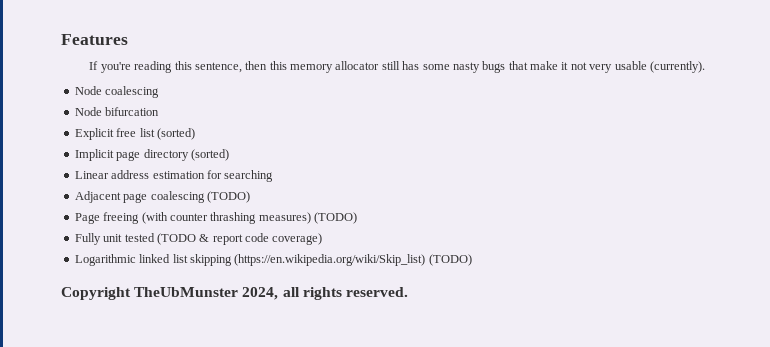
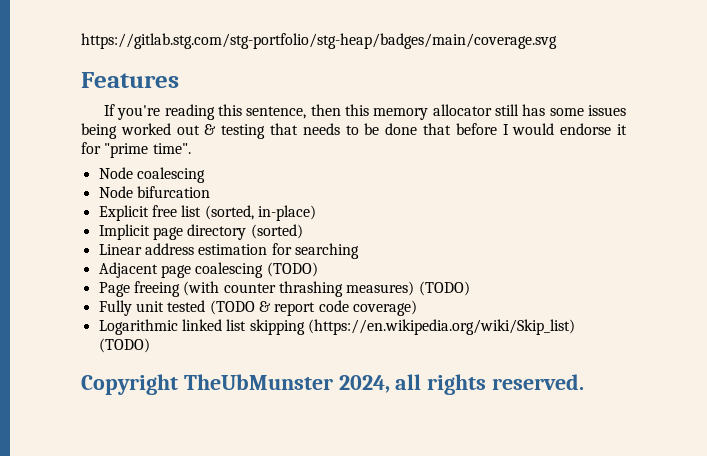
+ https://gitlab.stg.com/stg-portfolio/stg-heap/badges/main/coverage.svg
- If you're reading this sentence, then this memory allocator still has some nasty bugs that make it not very usable (currently).
+ If you're reading this sentence, then this memory allocator still has some issues being worked out & testing that needs to be done that before I would endorse it for "prime time".
- Explicit free list (sorted)
+ Explicit free list (sorted, in-place)

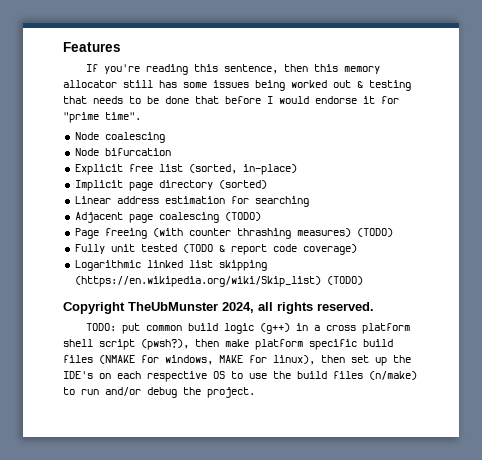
- https://gitlab.stg.com/stg-portfolio/stg-heap/badges/main/coverage.svg
+ TODO: put common build logic (g++) in a cross platform shell script (pwsh?), then make platform specific build files (NMAKE for windows, MAKE for linux), then set up the IDE's on each respective OS to use the build files (n/make) to run and/or debug the project.

